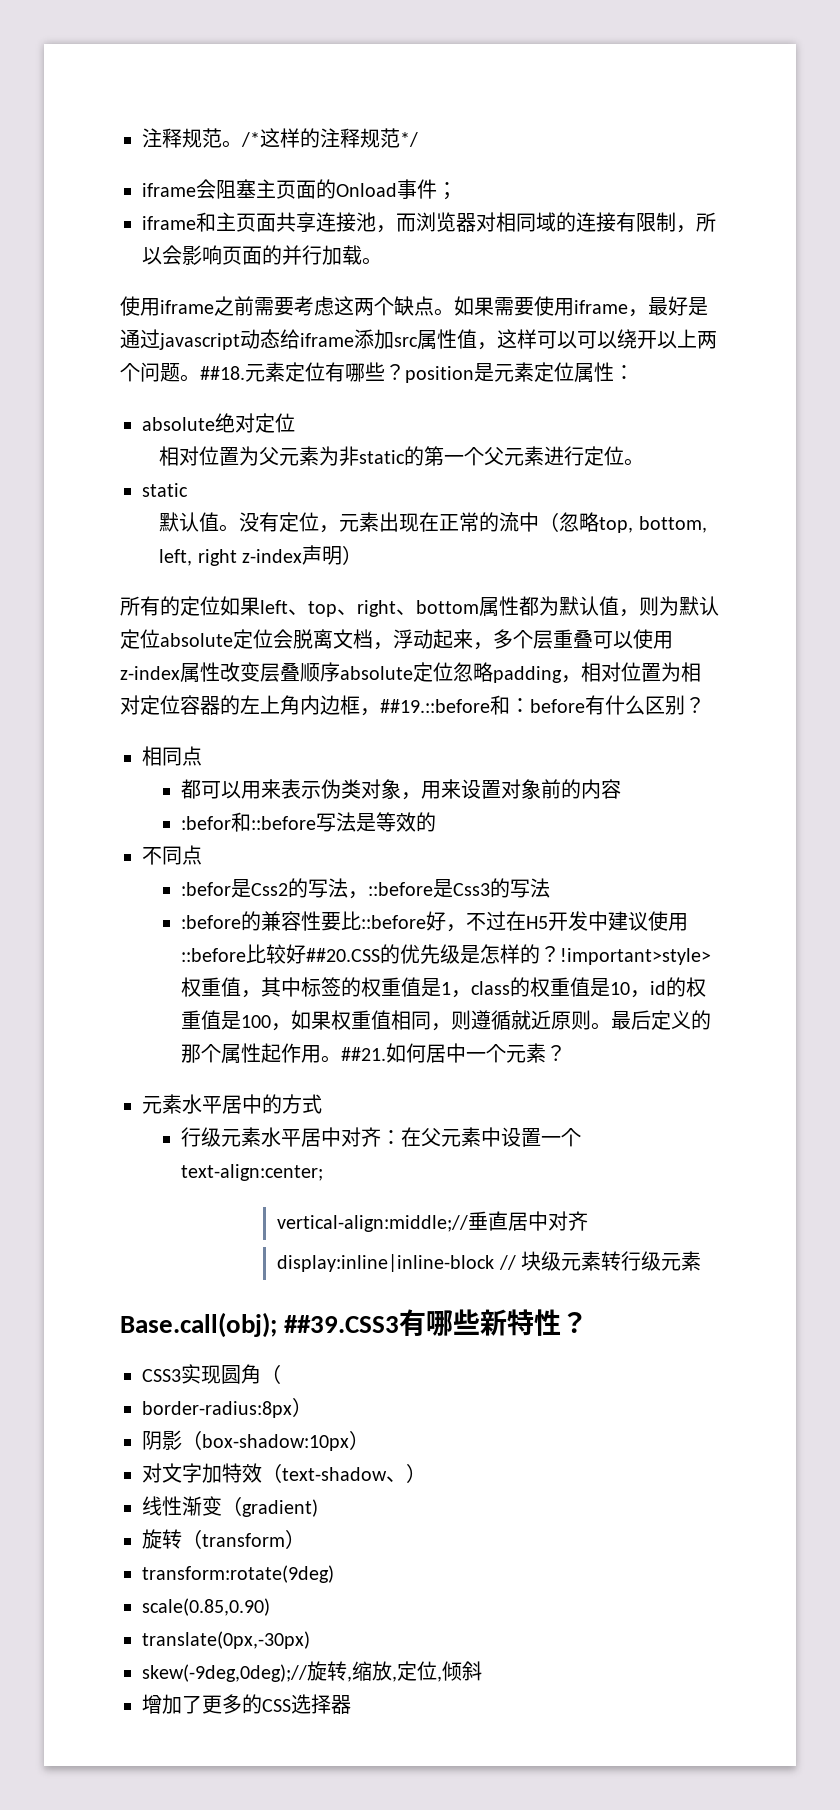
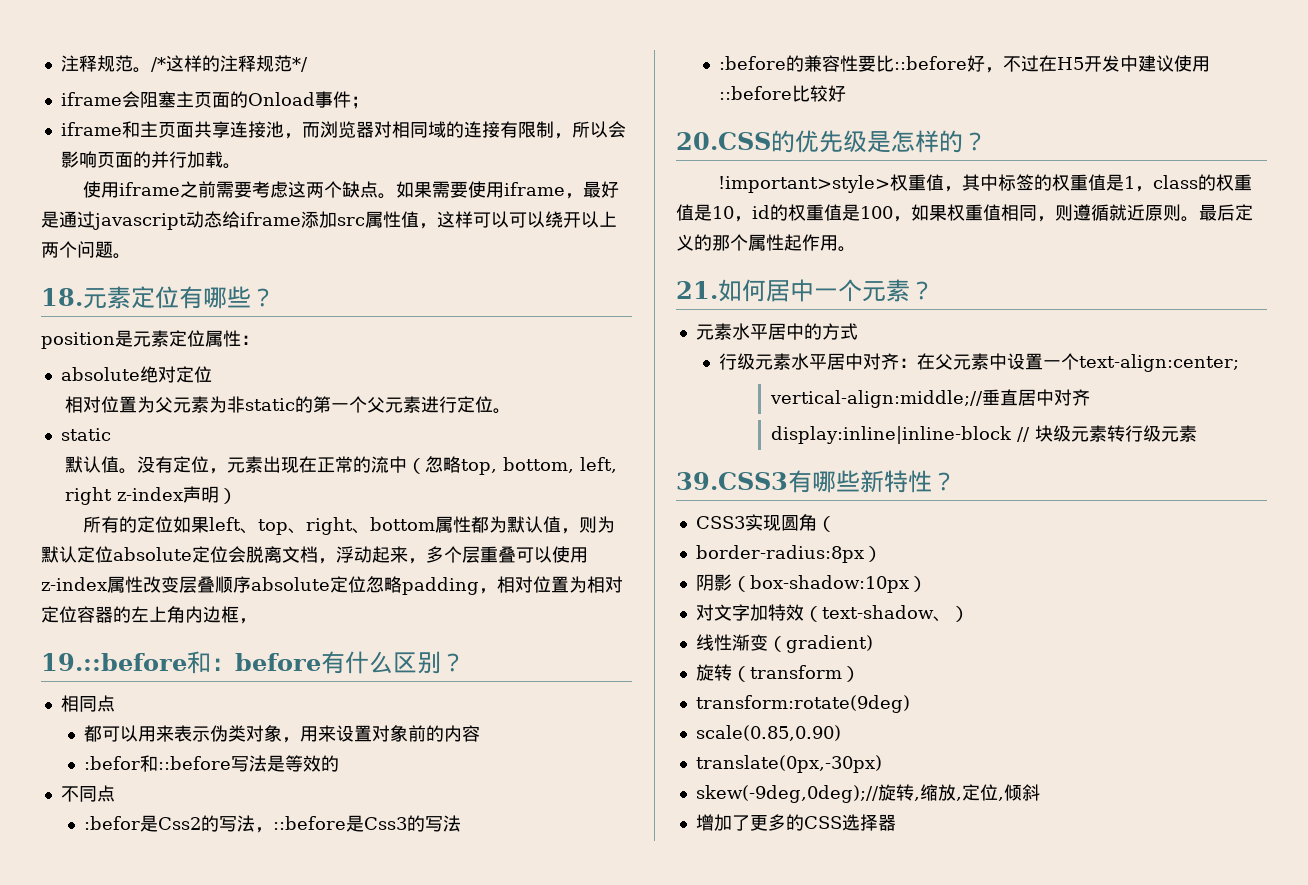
- 如果需要使用iframe，最好是通过javascript动态给iframe添加src属性值，这样可以可以绕开以上两个问题。##18.元素定位有哪些？position是元素定位属性：
+ 如果需要使用iframe，最好是通过javascript动态给iframe添加src属性值，这样可以可以绕开以上两个问题。
+ 18.元素定位有哪些？
+ position是元素定位属性：
- 所有的定位如果left、top、right、bottom属性都为默认值，则为默认定位absolute定位会脱离文档，浮动起来，多个层重叠可以使用z-index属性改变层叠顺序absolute定位忽略padding，相对位置为相对定位容器的左上角内边框，##19.::before和：before有什么区别？
+ 所有的定位如果left、top、right、bottom属性都为默认值，则为默认定位absolute定位会脱离文档，浮动起来，多个层重叠可以使用z-index属性改变层叠顺序absolute定位忽略padding，相对位置为相对定位容器的左上角内边框，
+ 19.::before和：before有什么区别？
- :before的兼容性要比::before好，不过在H5开发中建议使用::before比较好##20.CSS的优先级是怎样的？!important>style>权重值，其中标签的权重值是1，class的权重值是10，id的权重值是100，如果权重值相同，则遵循就近原则。
+ :before的兼容性要比::before好，不过在H5开发中建议使用::before比较好
+ 20.CSS的优先级是怎样的？
+ !important>style>权重值，其中标签的权重值是1，class的权重值是10，id的权重值是100，如果权重值相同，则遵循就近原则。
- 最后定义的那个属性起作用。##21.如何居中一个元素？
+ 最后定义的那个属性起作用。
+ 21.如何居中一个元素？
- Base.call(obj); ##39.CSS3有哪些新特性？
+ 39.CSS3有哪些新特性？

